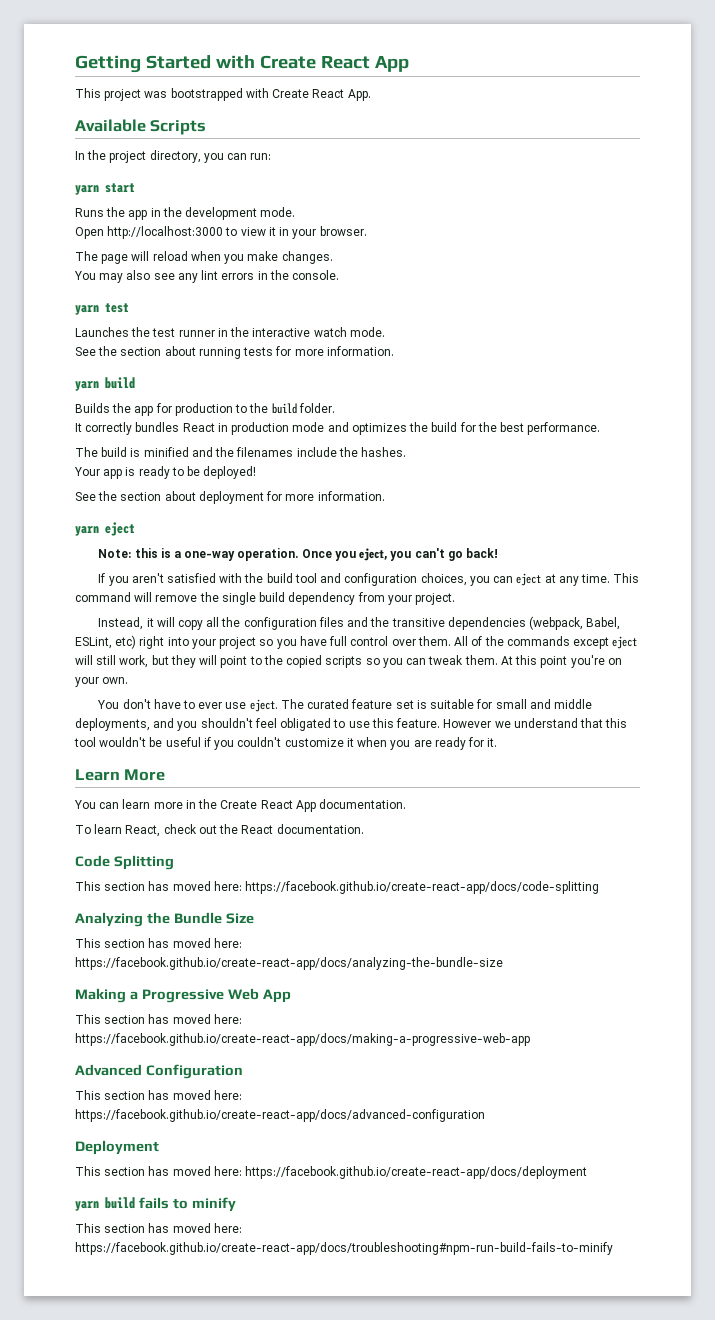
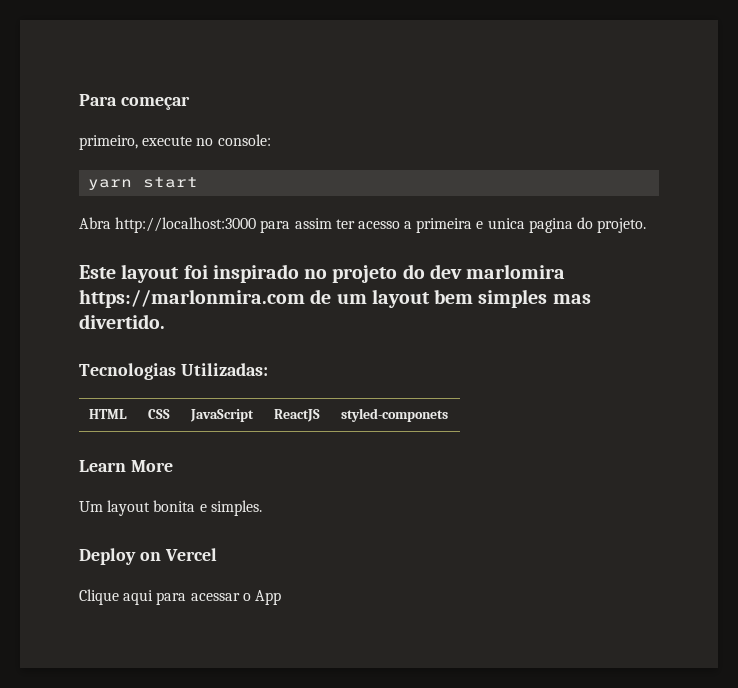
- Getting Started with Create React App
- This project was bootstrapped with Create React App.
- Available Scripts
- In the project directory, you can run:
+ Para começar
+ primeiro, execute no console:
  yarn start
- Runs the app in the development mode.
- Open http://localhost:3000 to view it in your browser.
- The page will reload when you make changes.
- You may also see any lint errors in the console.
- yarn test
- Launches the test runner in the interactive watch mode.
- See the section about running tests for more information.
- yarn build
- Builds the app for production to the build folder.
- It correctly bundles React in production mode and optimizes the build for the best performance.
- The build is minified and the filenames include the hashes.
- Your app is ready to be deployed!
- See the section about deployment for more information.
- yarn eject
- Note: this is a one-way operation. Once you eject, you can't go back!
- If you aren't satisfied with the build tool and configuration choices, you can eject at any time. This command will remove the single build dependency from your project.
- Instead, it will copy all the configuration files and the transitive dependencies (webpack, Babel, ESLint, etc) right into your project so you have full control over them. All of the commands except eject will still work, but they will point to the copied scripts so you can tweak them. At this point you're on your own.
- You don't have to ever use eject. The curated feature set is suitable for small and middle deployments, and you shouldn't feel obligated to use this feature. However we understand that this tool wouldn't be useful if you couldn't customize it when you are ready for it.
+ Abra http://localhost:3000 para assim ter acesso a primeira e unica pagina do projeto.
+ Este layout foi inspirado no projeto do dev marlomira https://marlonmira.com de um layout bem simples mas divertido.
+ Tecnologias Utilizadas:
+ HTML | CSS | JavaScript | ReactJS | styled-componets
  Learn More
- You can learn more in the Create React App documentation.
- To learn React, check out the React documentation.
- Code Splitting
- This section has moved here: https://facebook.github.io/create-react-app/docs/code-splitting
- Analyzing the Bundle Size
- This section has moved here: https://facebook.github.io/create-react-app/docs/analyzing-the-bundle-size
- Making a Progressive Web App
- This section has moved here: https://facebook.github.io/create-react-app/docs/making-a-progressive-web-app
- Advanced Configuration
- This section has moved here: https://facebook.github.io/create-react-app/docs/advanced-configuration
- Deployment
- This section has moved here: https://facebook.github.io/create-react-app/docs/deployment
- yarn build fails to minify
- This section has moved here: https://facebook.github.io/create-react-app/docs/troubleshooting#npm-run-build-fails-to-minify
+ Um layout bonita e simples.
+ Deploy on Vercel
+ Clique aqui para acessar o App

